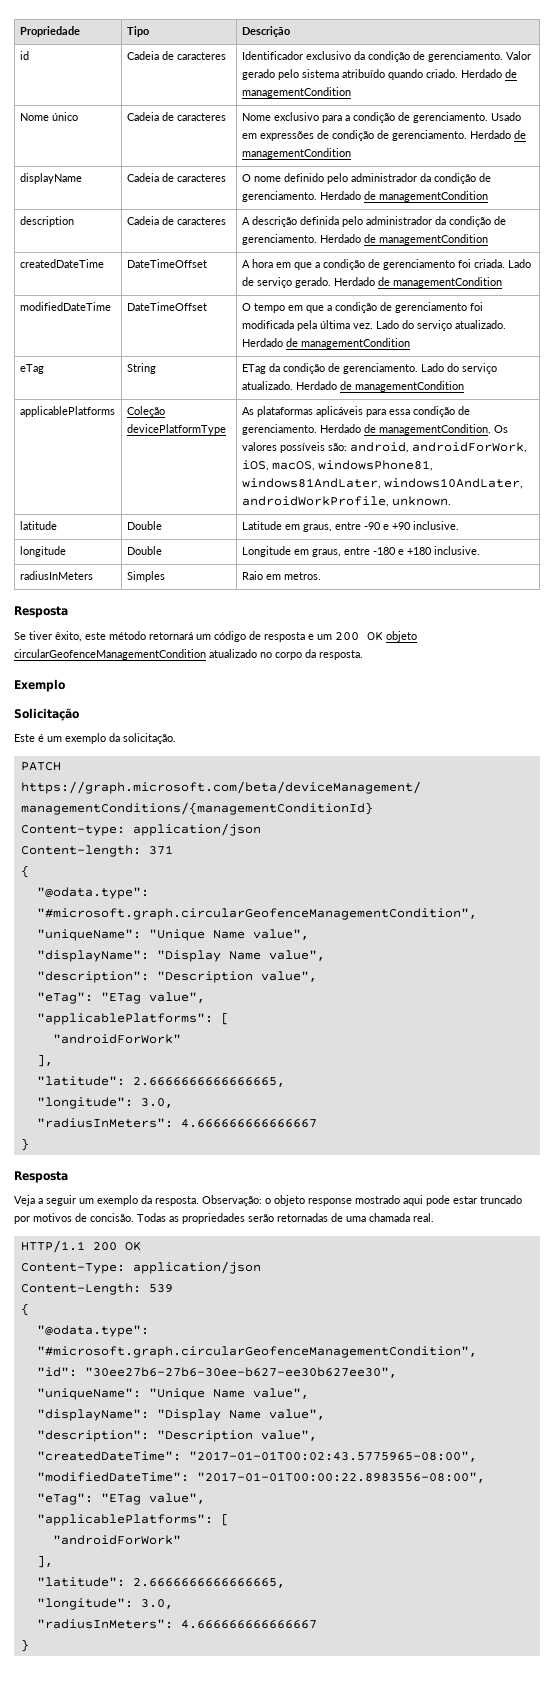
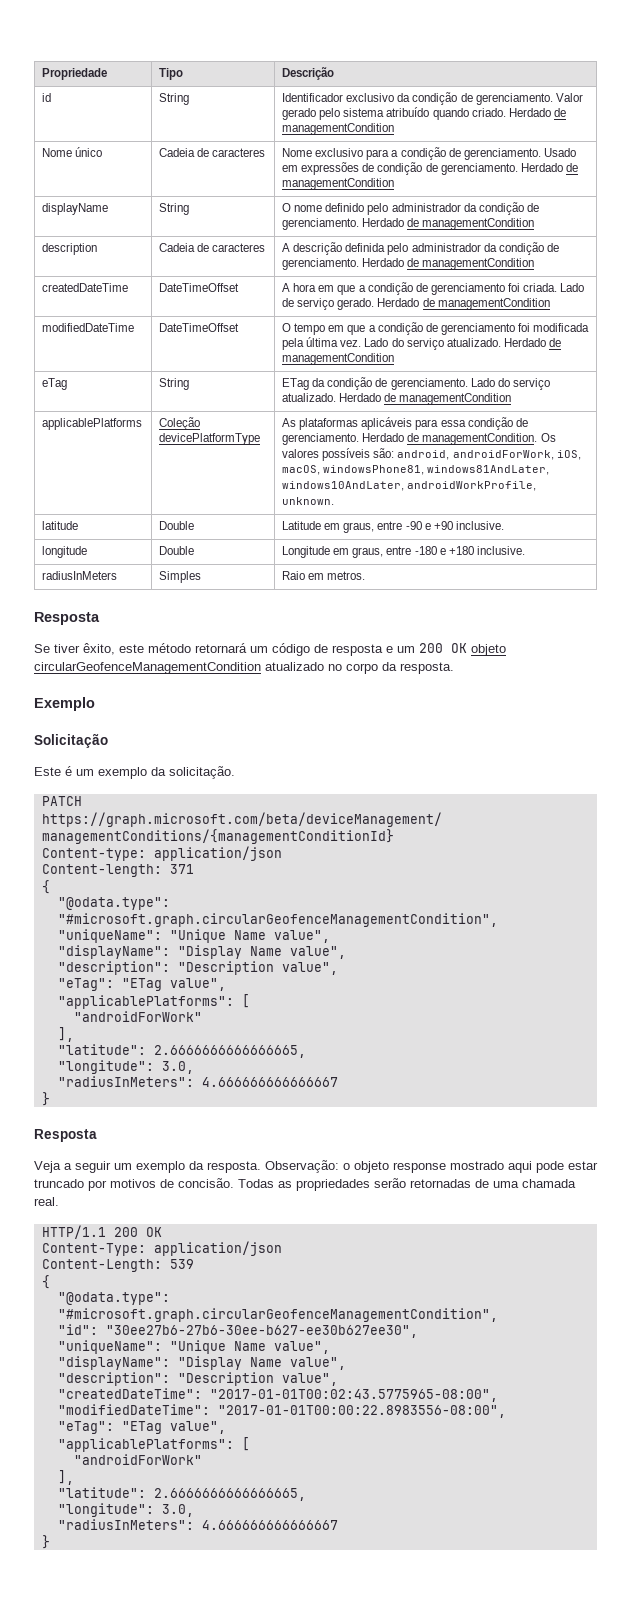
- id | Cadeia de caracteres | Identificador exclusivo da condição de gerenciamento. Valor gerado pelo sistema atribuído quando criado. Herdado de managementCondition
+ id | String | Identificador exclusivo da condição de gerenciamento. Valor gerado pelo sistema atribuído quando criado. Herdado de managementCondition
- displayName | Cadeia de caracteres | O nome definido pelo administrador da condição de gerenciamento. Herdado de managementCondition
+ displayName | String | O nome definido pelo administrador da condição de gerenciamento. Herdado de managementCondition

